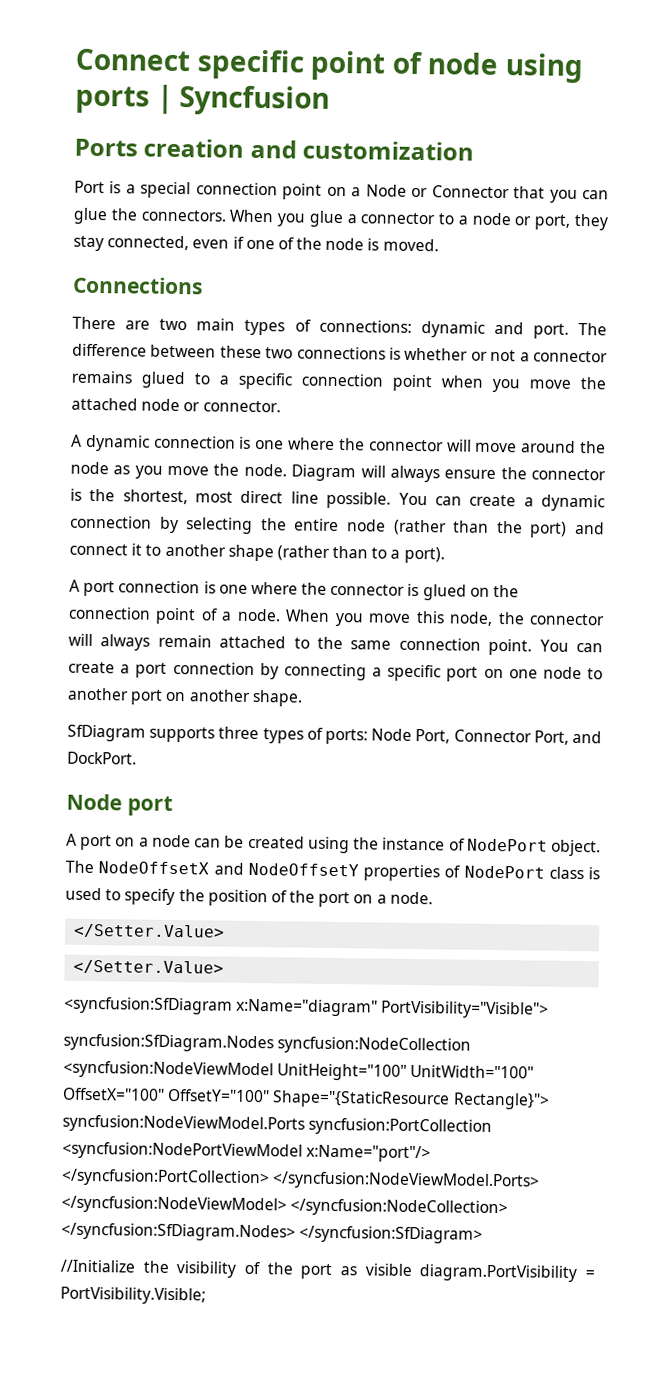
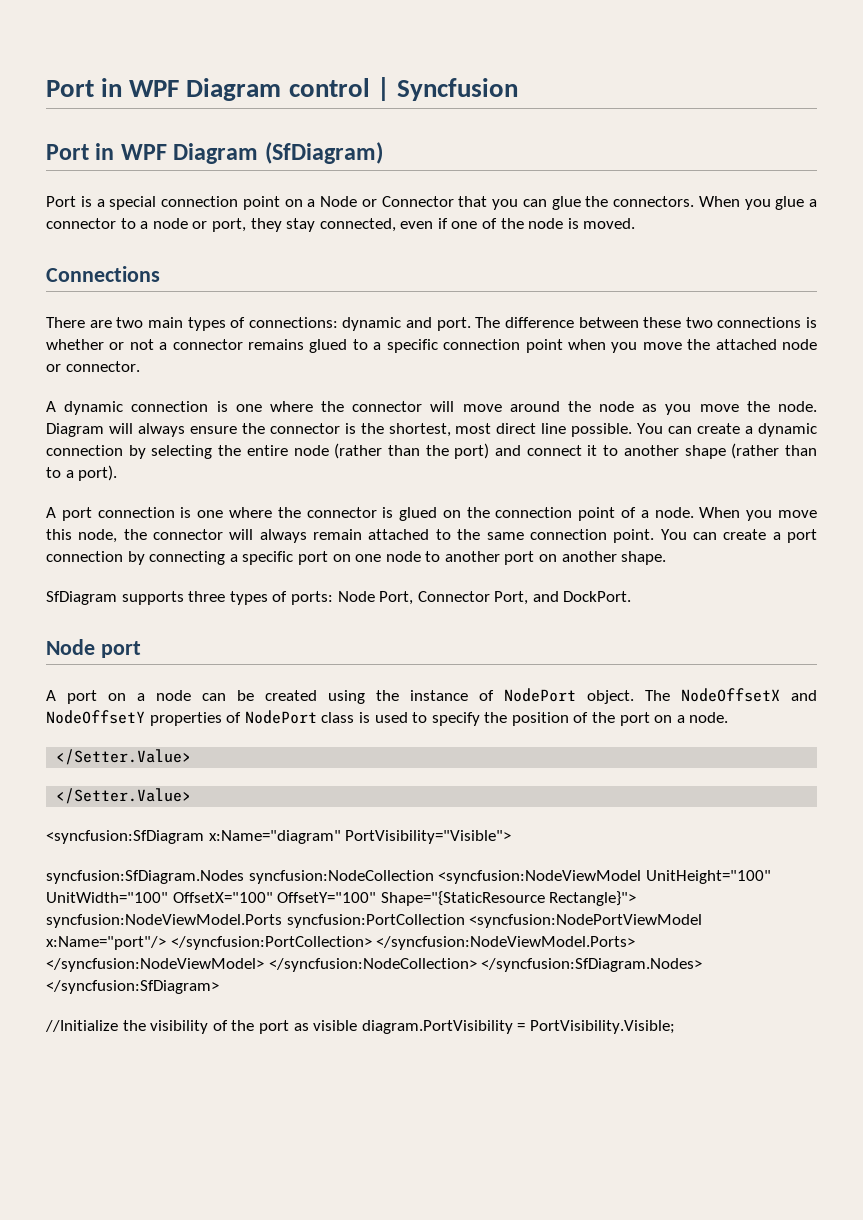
- Connect specific point of node using ports | Syncfusion
- Ports creation and customization
+ Port in WPF Diagram control | Syncfusion
+ Port in WPF Diagram (SfDiagram)

